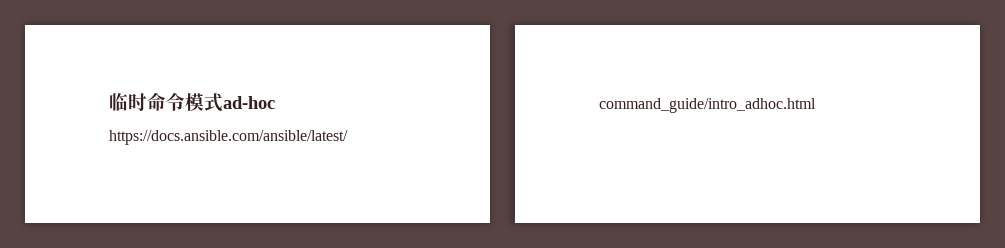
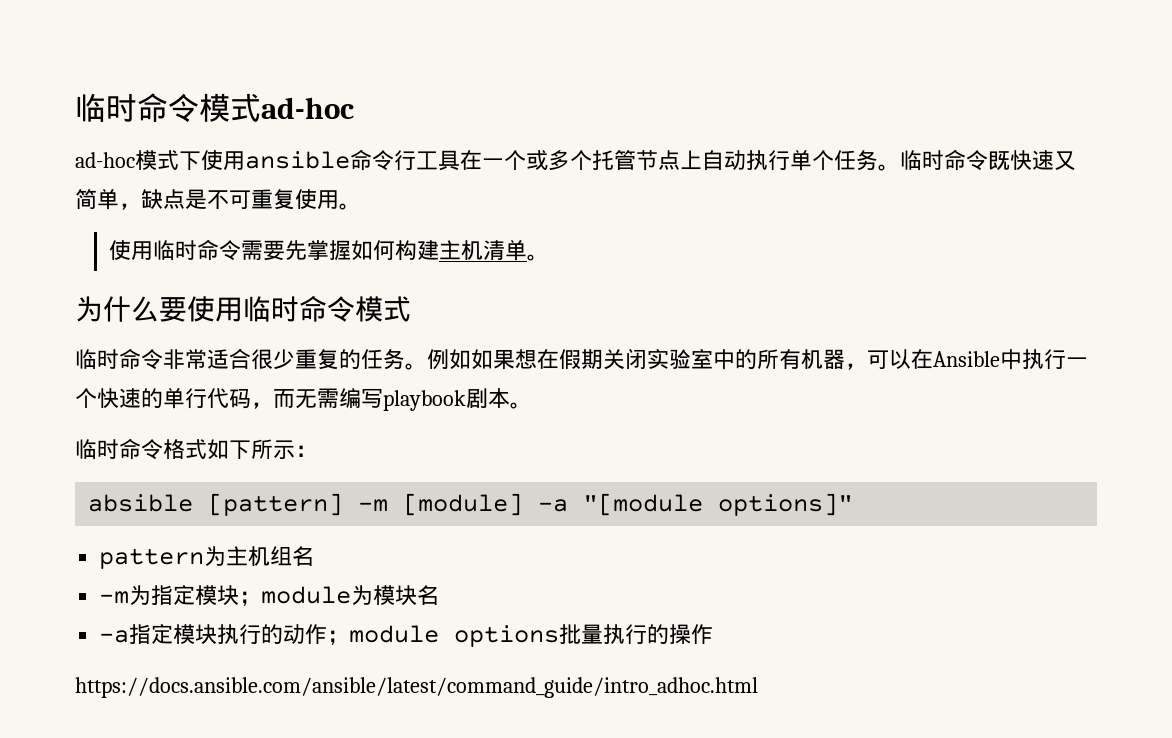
+ ad-hoc模式下使用ansible命令行工具在一个或多个托管节点上自动执行单个任务。临时命令既快速又简单，缺点是不可重复使用。
+ 使用临时命令需要先掌握如何构建主机清单。
+ 为什么要使用临时命令模式
+ 临时命令非常适合很少重复的任务。例如如果想在假期关闭实验室中的所有机器，可以在Ansible中执行一个快速的单行代码，而无需编写playbook剧本。
+ 临时命令格式如下所示：
+ absible [pattern] -m [module] -a "[module options]"
+ pattern为主机组名
+ -m为指定模块；module为模块名
+ -a指定模块执行的动作；module options批量执行的操作

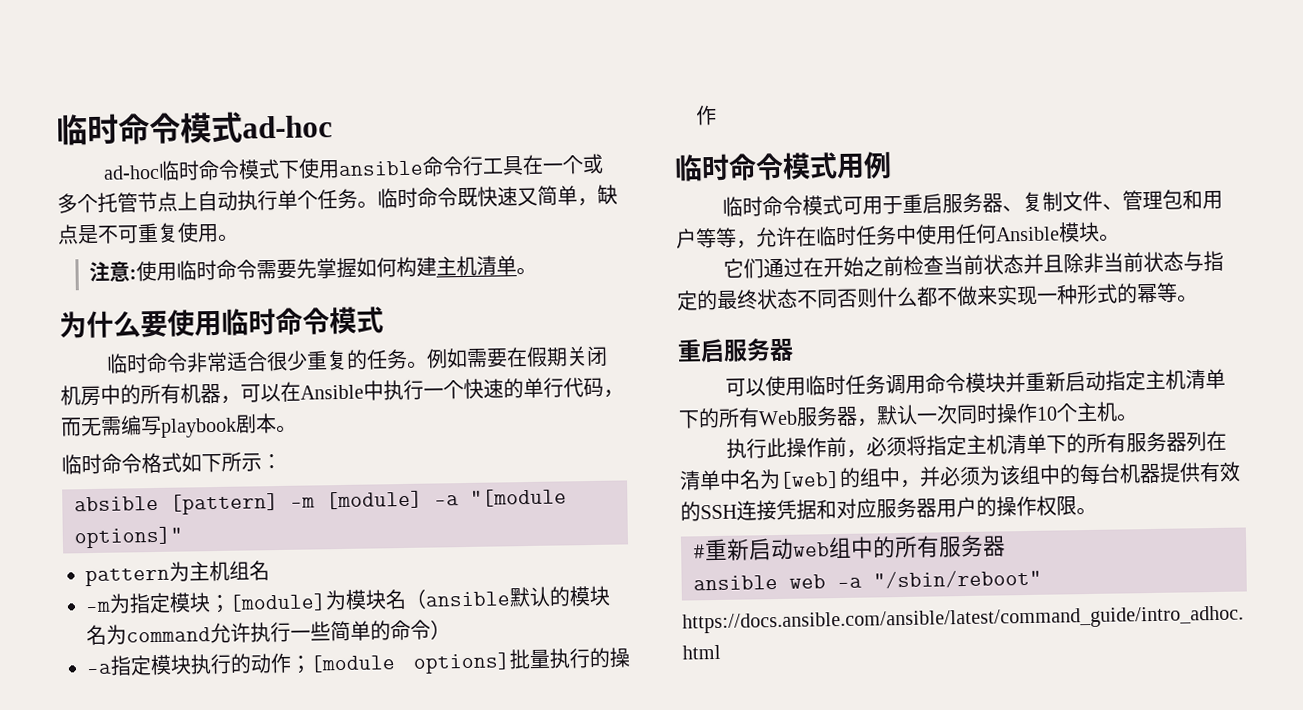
- ad-hoc模式下使用ansible命令行工具在一个或多个托管节点上自动执行单个任务。
+ ad-hoc临时命令模式下使用ansible命令行工具在一个或多个托管节点上自动执行单个任务。
- 使用临时命令需要先掌握如何构建主机清单。
+ 注意:使用临时命令需要先掌握如何构建主机清单。
- 例如如果想在假期关闭实验室中的所有机器，可以在Ansible中执行一个快速的单行代码，而无需编写playbook剧本。
+ 例如需要在假期关闭机房中的所有机器，可以在Ansible中执行一个快速的单行代码，而无需编写playbook剧本。
- -m为指定模块；module为模块名
+ -m为指定模块；[module]为模块名（ansible默认的模块名为command允许执行一些简单的命令）
- -a指定模块执行的动作；module options批量执行的操作
+ -a指定模块执行的动作；[module options]批量执行的操作
+ 临时命令模式用例
+ 临时命令模式可用于重启服务器、复制文件、管理包和用户等等，允许在临时任务中使用任何Ansible模块。
+ 它们通过在开始之前检查当前状态并且除非当前状态与指定的最终状态不同否则什么都不做来实现一种形式的幂等。
+ 重启服务器
+ 可以使用临时任务调用命令模块并重新启动指定主机清单下的所有Web服务器，默认一次同时操作10个主机。
+ 执行此操作前，必须将指定主机清单下的所有服务器列在清单中名为[web]的组中，并必须为该组中的每台机器提供有效的SSH连接凭据和对应服务器用户的操作权限。
+ #重新启动web组中的所有服务器
+ ansible web -a "/sbin/reboot"

